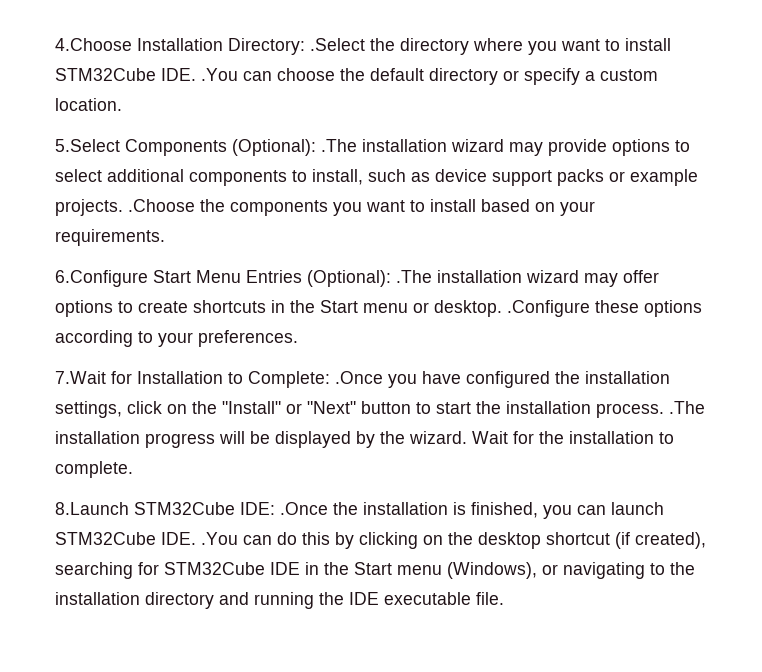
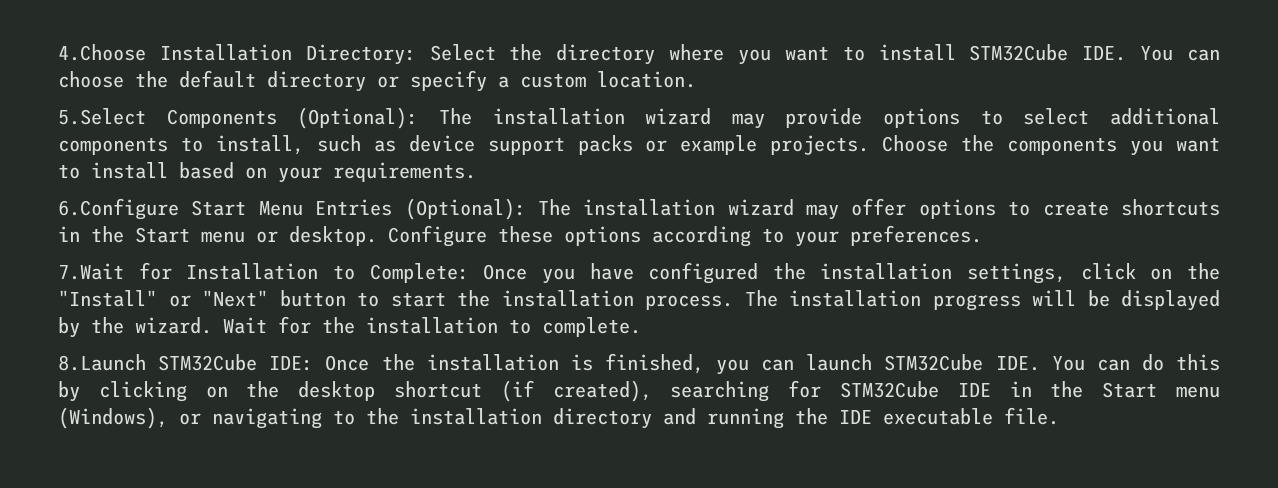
- 4.Choose Installation Directory: .Select the directory where you want to install STM32Cube IDE. .You can choose the default directory or specify a custom location.
+ 4.Choose Installation Directory: Select the directory where you want to install STM32Cube IDE. You can choose the default directory or specify a custom location.
- 5.Select Components (Optional): .The installation wizard may provide options to select additional components to install, such as device support packs or example projects. .Choose the components you want to install based on your requirements.
+ 5.Select Components (Optional): The installation wizard may provide options to select additional components to install, such as device support packs or example projects. Choose the components you want to install based on your requirements.
- 6.Configure Start Menu Entries (Optional): .The installation wizard may offer options to create shortcuts in the Start menu or desktop. .Configure these options according to your preferences.
+ 6.Configure Start Menu Entries (Optional): The installation wizard may offer options to create shortcuts in the Start menu or desktop. Configure these options according to your preferences.
- 7.Wait for Installation to Complete: .Once you have configured the installation settings, click on the "Install" or "Next" button to start the installation process. .The installation progress will be displayed by the wizard.
+ 7.Wait for Installation to Complete: Once you have configured the installation settings, click on the "Install" or "Next" button to start the installation process. The installation progress will be displayed by the wizard.
- 8.Launch STM32Cube IDE: .Once the installation is finished, you can launch STM32Cube IDE. .You can do this by clicking on the desktop shortcut (if created), searching for STM32Cube IDE in the Start menu (Windows), or navigating to the installation directory and running the IDE executable file.
+ 8.Launch STM32Cube IDE: Once the installation is finished, you can launch STM32Cube IDE. You can do this by clicking on the desktop shortcut (if created), searching for STM32Cube IDE in the Start menu (Windows), or navigating to the installation directory and running the IDE executable file.

